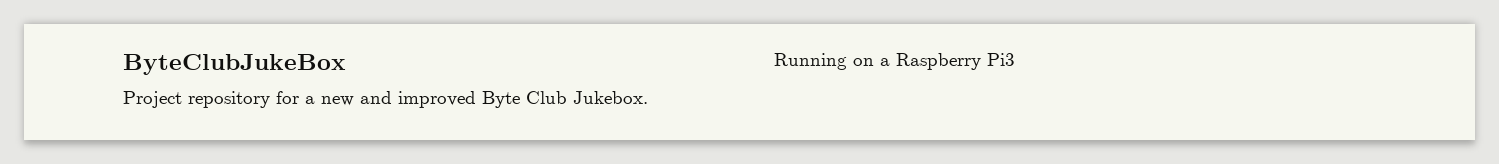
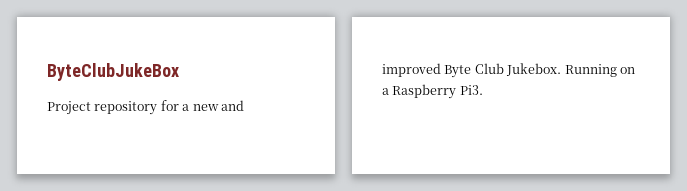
- Running on a Raspberry Pi3
+ Running on a Raspberry Pi3.

